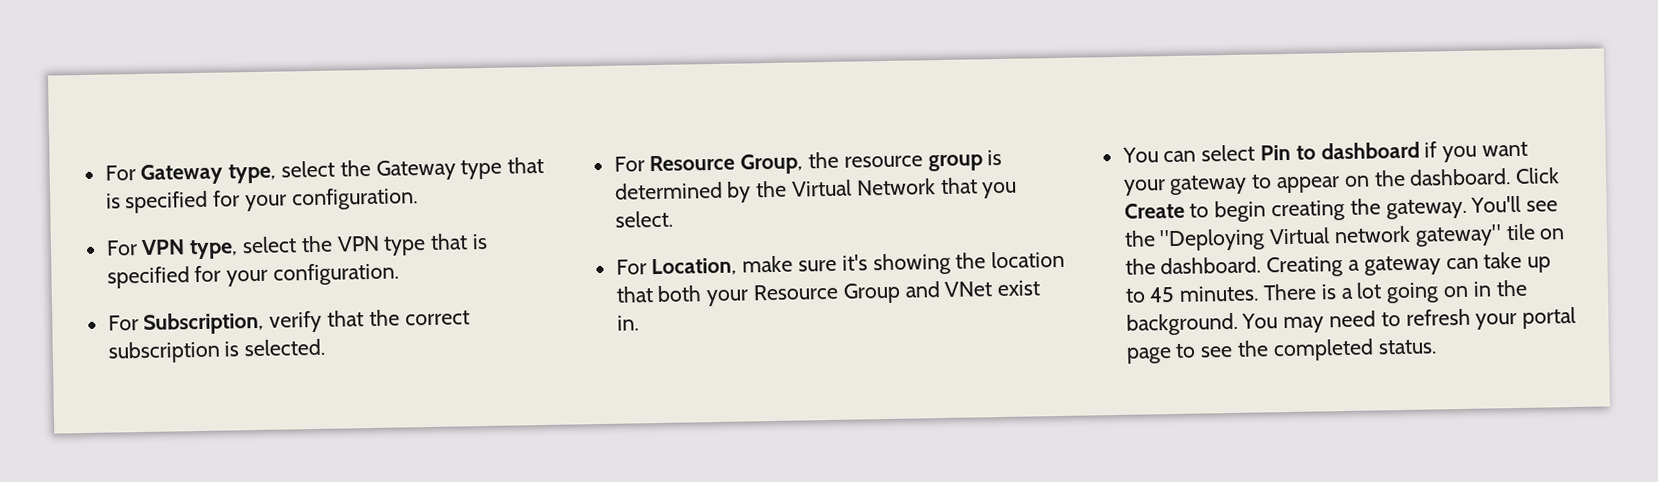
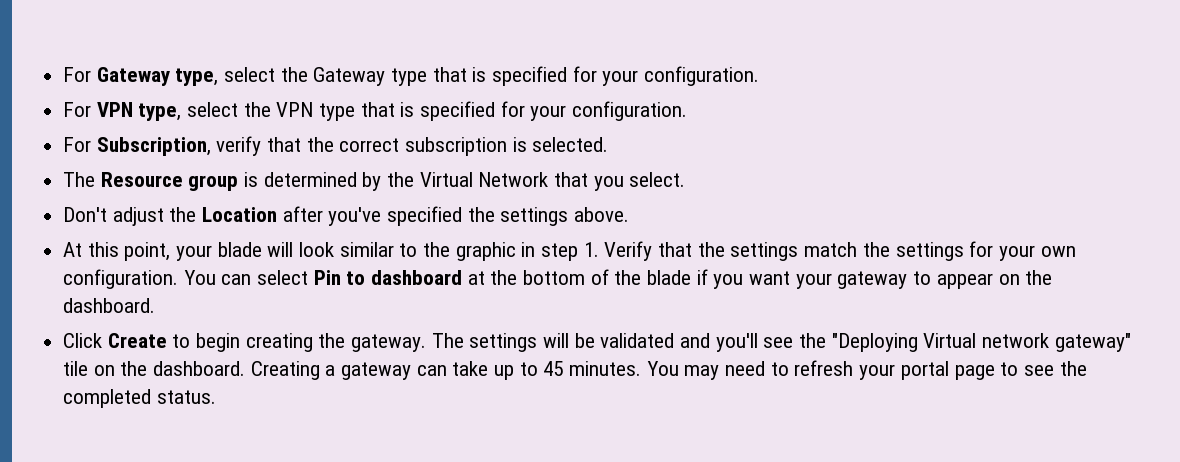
- For Resource Group, the resource group is determined by the Virtual Network that you select.
+ The Resource group is determined by the Virtual Network that you select.
- For Location, make sure it's showing the location that both your Resource Group and VNet exist in.
- You can select Pin to dashboard if you want your gateway to appear on the dashboard. Click Create to begin creating the gateway.
+ Don't adjust the Location after you've specified the settings above.
+ At this point, your blade will look similar to the graphic in step 1. Verify that the settings match the settings for your own configuration. You can select Pin to dashboard at the bottom of the blade if you want your gateway to appear on the dashboard.
+ Click Create to begin creating the gateway.
- You'll see the "Deploying Virtual network gateway" tile on the dashboard.
+ The settings will be validated and you'll see the "Deploying Virtual network gateway" tile on the dashboard.
- There is a lot going on in the background.

